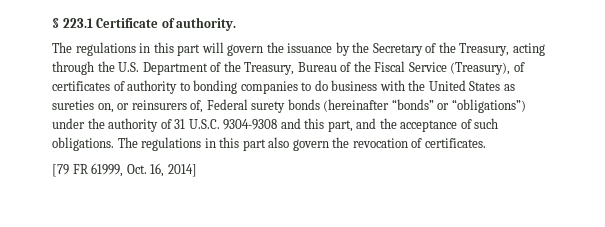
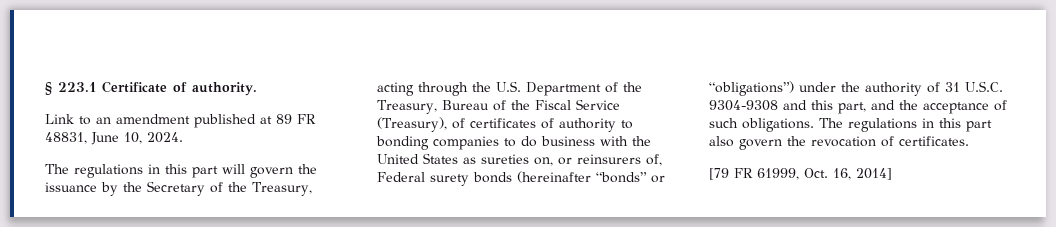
+ Link to an amendment published at 89 FR 48831, June 10, 2024.

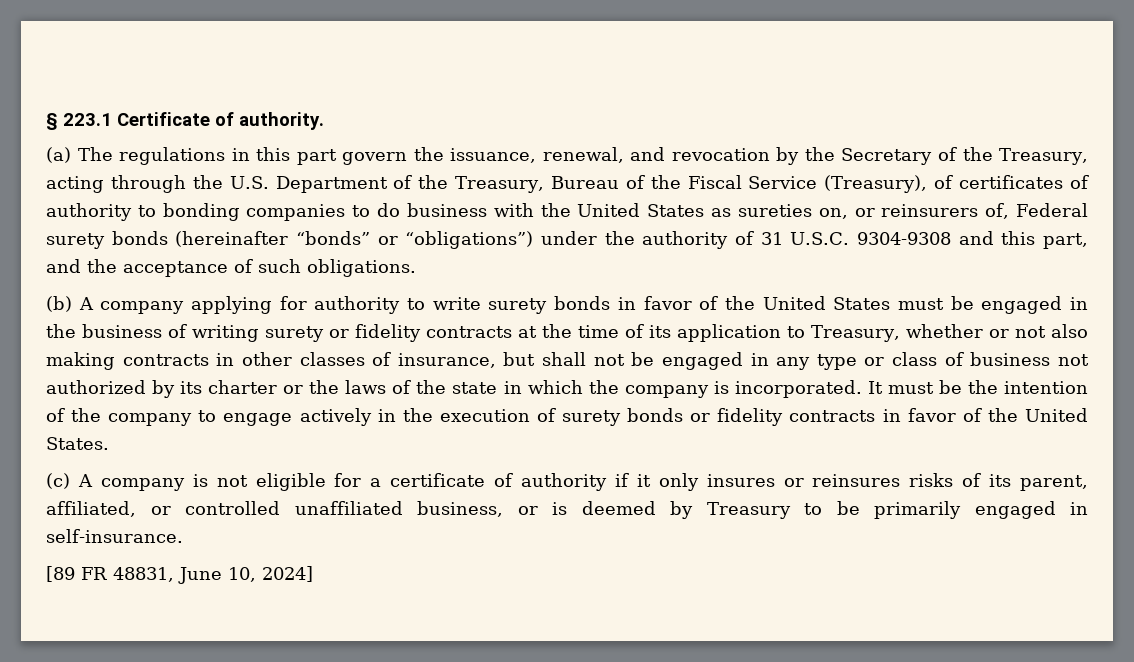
- Link to an amendment published at 89 FR 48831, June 10, 2024.
- The regulations in this part will govern the issuance by the Secretary of the Treasury, acting through the U.S. Department of the Treasury, Bureau of the Fiscal Service (Treasury), of certificates of authority to bonding companies to do business with the United States as sureties on, or reinsurers of, Federal surety bonds (hereinafter “bonds” or “obligations”) under the authority of 31 U.S.C. 9304-9308 and this part, and the acceptance of such obligations. The regulations in this part also govern the revocation of certificates.
- [79 FR 61999, Oct. 16, 2014]
+ (a) The regulations in this part govern the issuance, renewal, and revocation by the Secretary of the Treasury, acting through the U.S. Department of the Treasury, Bureau of the Fiscal Service (Treasury), of certificates of authority to bonding companies to do business with the United States as sureties on, or reinsurers of, Federal surety bonds (hereinafter “bonds” or “obligations”) under the authority of 31 U.S.C. 9304-9308 and this part, and the acceptance of such obligations.
+ (b) A company applying for authority to write surety bonds in favor of the United States must be engaged in the business of writing surety or fidelity contracts at the time of its application to Treasury, whether or not also making contracts in other classes of insurance, but shall not be engaged in any type or class of business not authorized by its charter or the laws of the state in which the company is incorporated. It must be the intention of the company to engage actively in the execution of surety bonds or fidelity contracts in favor of the United States.
+ (c) A company is not eligible for a certificate of authority if it only insures or reinsures risks of its parent, affiliated, or controlled unaffiliated business, or is deemed by Treasury to be primarily engaged in self-insurance.
+ [89 FR 48831, June 10, 2024]

